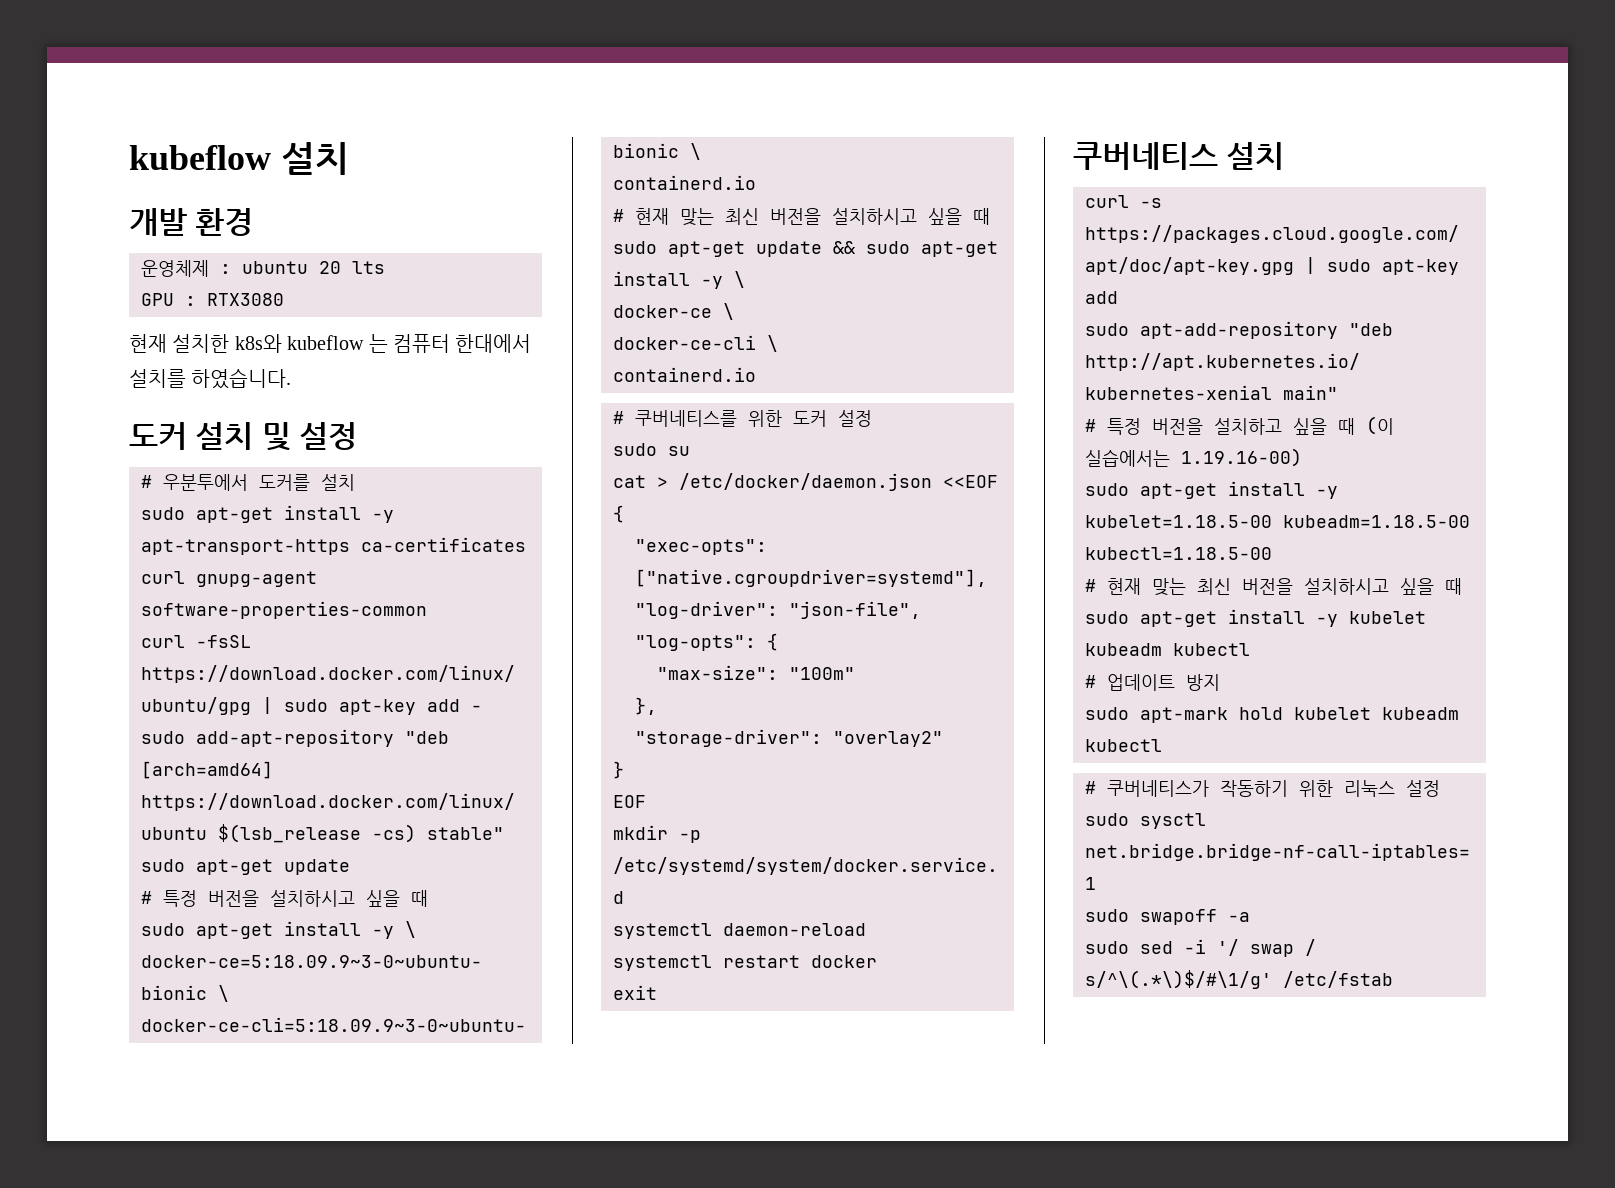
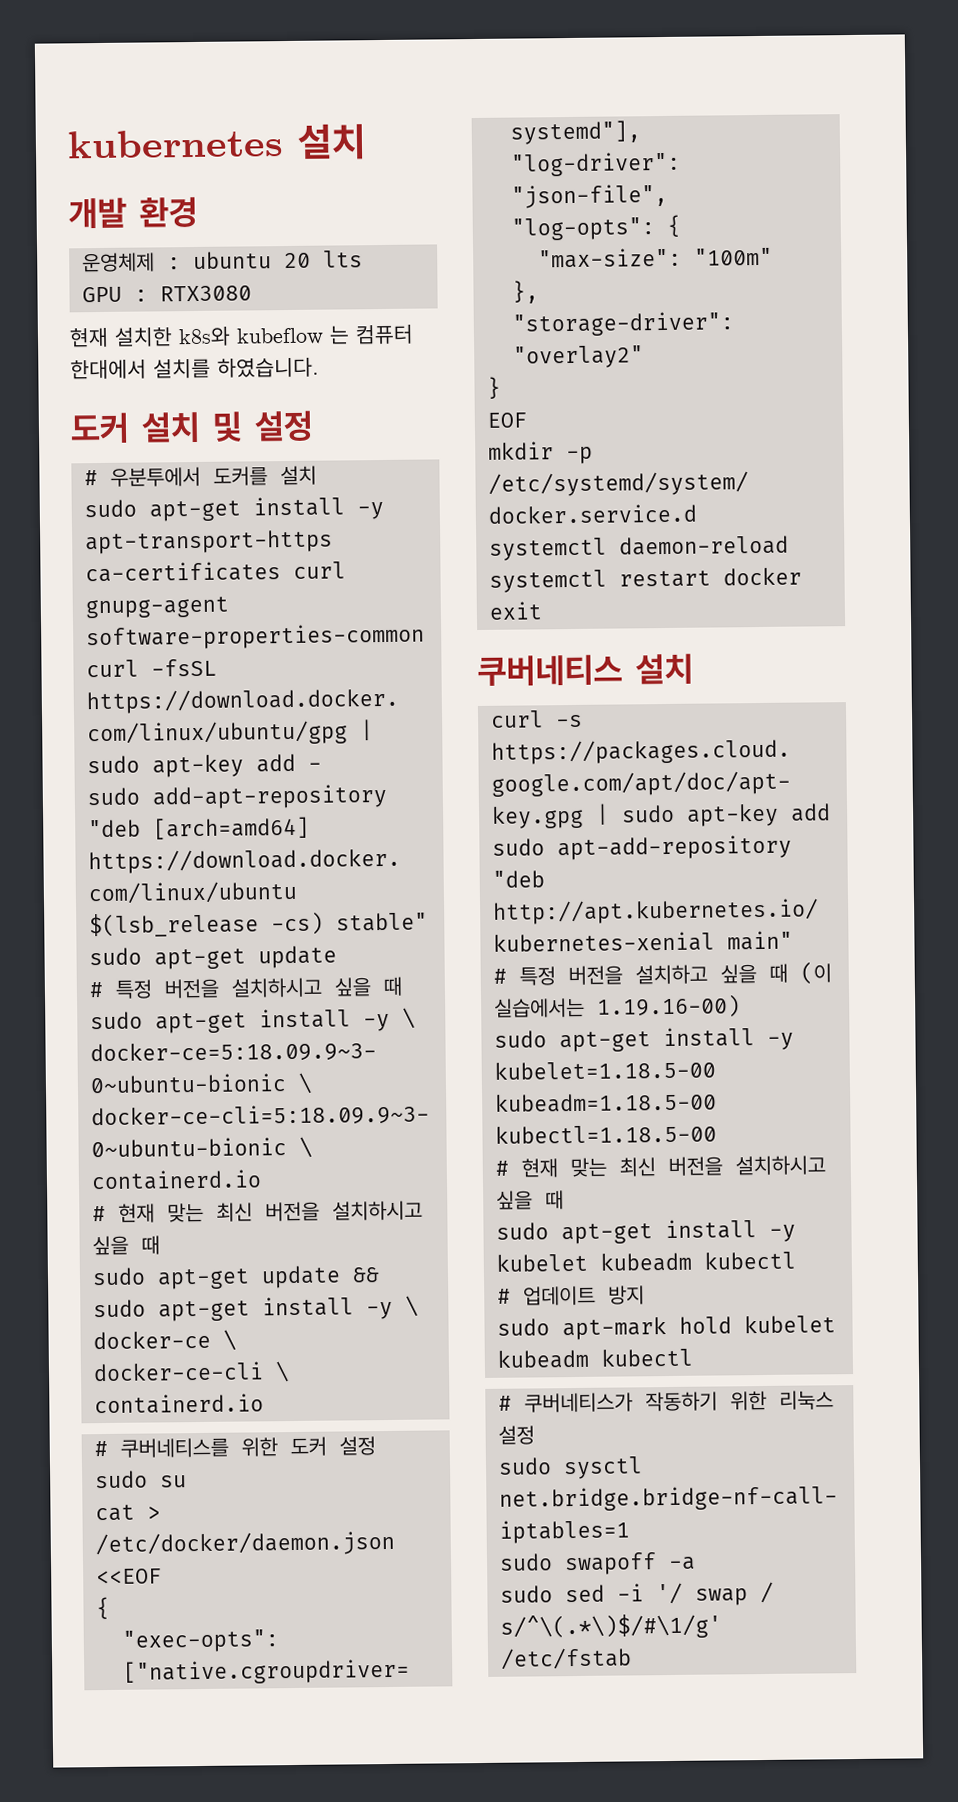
- kubeflow 설치
+ kubernetes 설치

